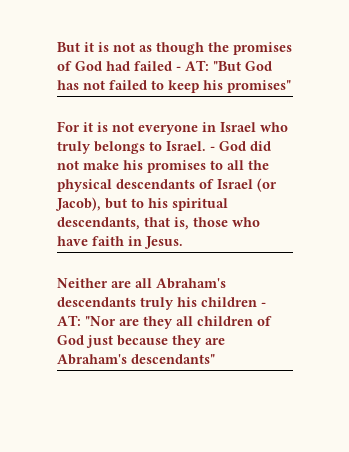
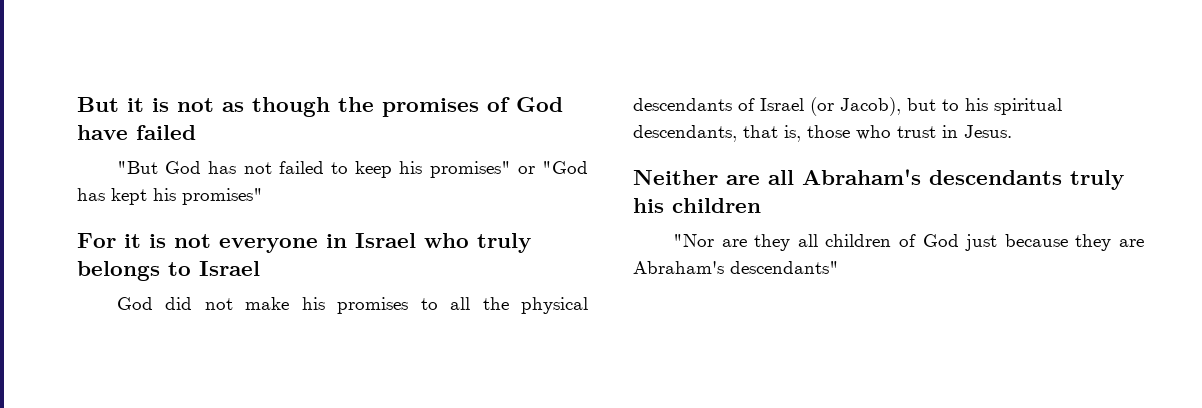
- But it is not as though the promises of God had failed - AT: "But God has not failed to keep his promises"
+ But it is not as though the promises of God have failed
+ "But God has not failed to keep his promises" or "God has kept his promises"
- For it is not everyone in Israel who truly belongs to Israel. - God did not make his promises to all the physical descendants of Israel (or Jacob), but to his spiritual descendants, that is, those who have faith in Jesus.
+ For it is not everyone in Israel who truly belongs to Israel
+ God did not make his promises to all the physical descendants of Israel (or Jacob), but to his spiritual descendants, that is, those who trust in Jesus.
- Neither are all Abraham's descendants truly his children - AT: "Nor are they all children of God just because they are Abraham's descendants"
+ Neither are all Abraham's descendants truly his children
+ "Nor are they all children of God just because they are Abraham's descendants"

